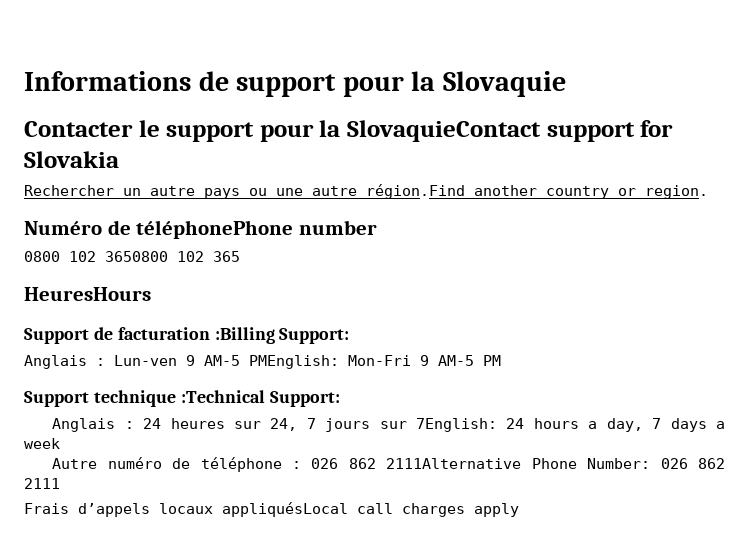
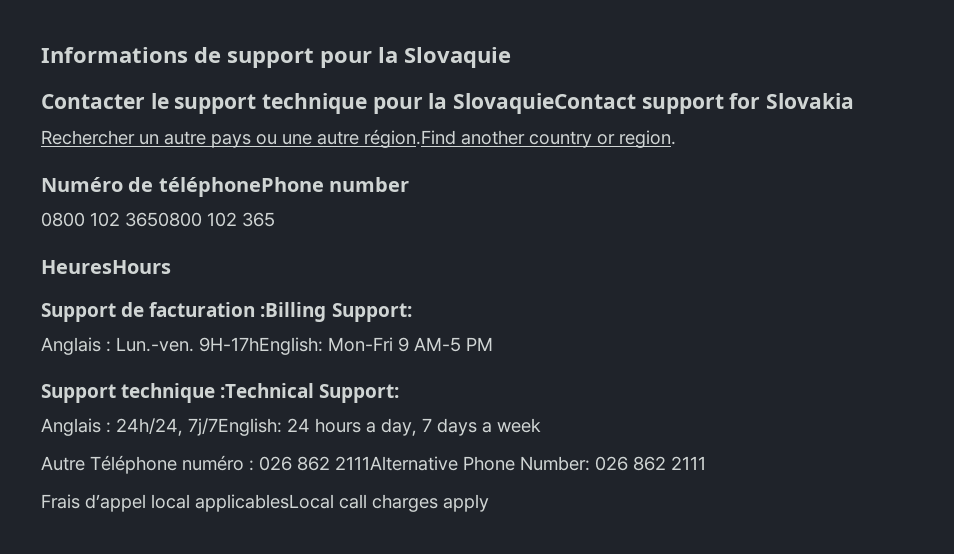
- Contacter le support pour la SlovaquieContact support for Slovakia
+ Contacter le support technique pour la SlovaquieContact support for Slovakia
- Anglais : Lun-ven 9 AM-5 PMEnglish: Mon-Fri 9 AM-5 PM
+ Anglais : Lun.-ven. 9H-17hEnglish: Mon-Fri 9 AM-5 PM
- Anglais : 24 heures sur 24, 7 jours sur 7English: 24 hours a day, 7 days a week
+ Anglais : 24h/24, 7j/7English: 24 hours a day, 7 days a week
- Autre numéro de téléphone : 026 862 2111Alternative Phone Number: 026 862 2111
+ Autre Téléphone numéro : 026 862 2111Alternative Phone Number: 026 862 2111
- Frais d’appels locaux appliquésLocal call charges apply
+ Frais d’appel local applicablesLocal call charges apply

